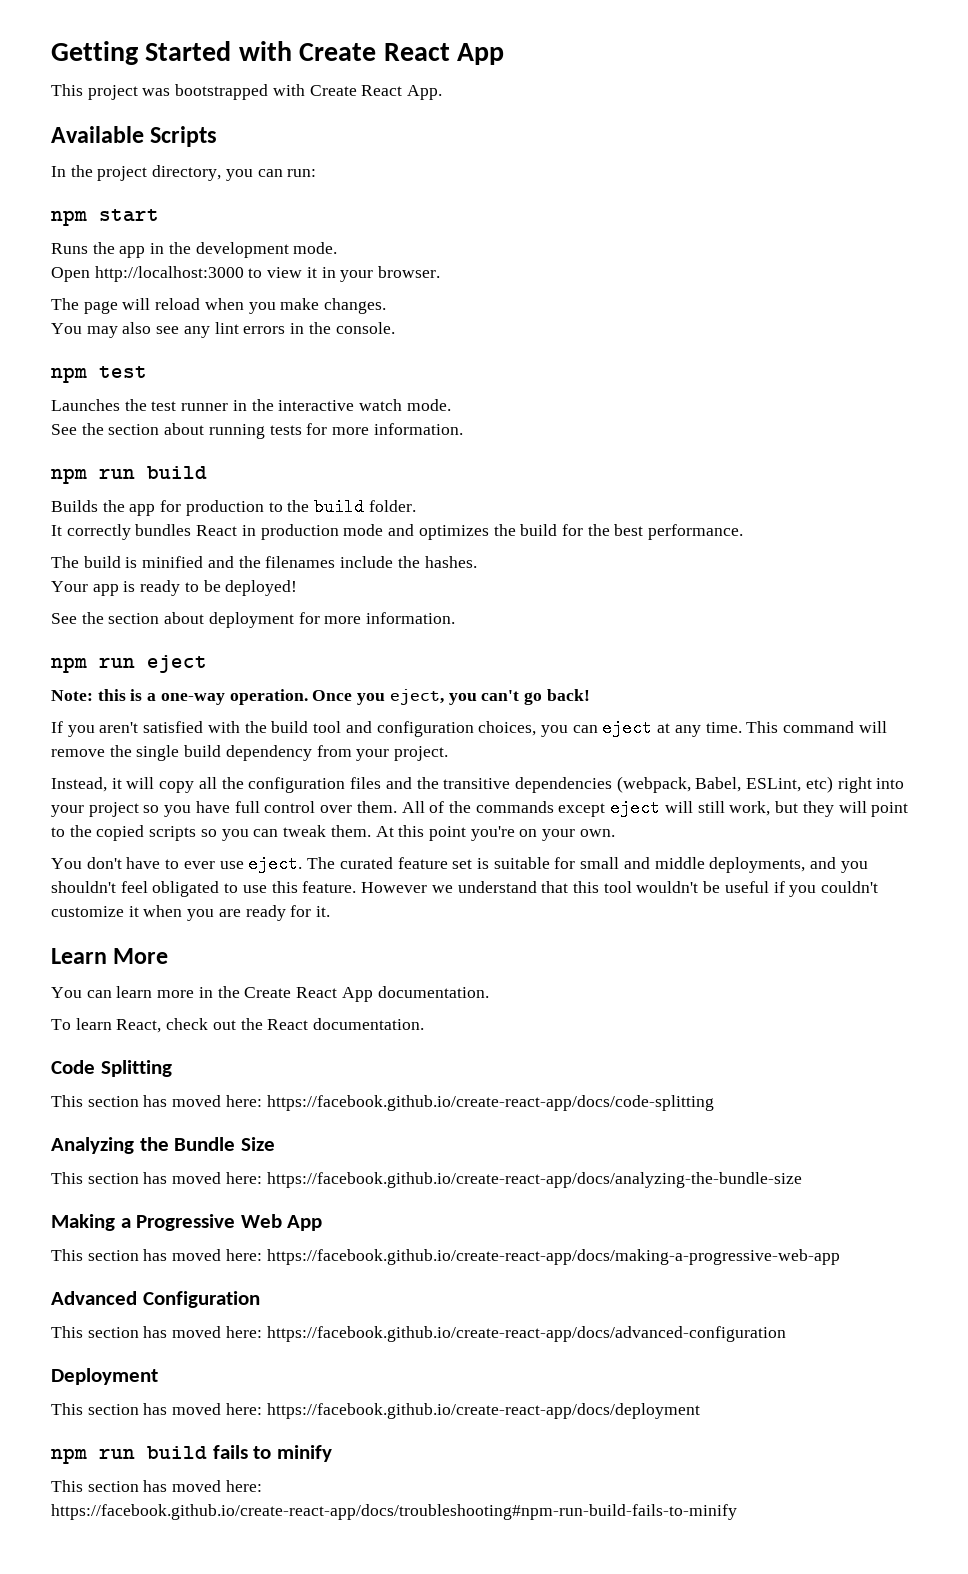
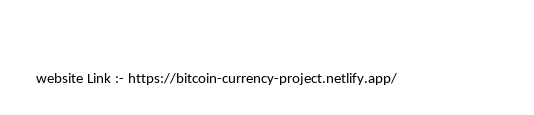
- Getting Started with Create React App
- This project was bootstrapped with Create React App.
- Available Scripts
- In the project directory, you can run:
- npm start
- Runs the app in the development mode.
- Open http://localhost:3000 to view it in your browser.
- The page will reload when you make changes.
- You may also see any lint errors in the console.
- npm test
- Launches the test runner in the interactive watch mode.
- See the section about running tests for more information.
- npm run build
- Builds the app for production to the build folder.
- It correctly bundles React in production mode and optimizes the build for the best performance.
- The build is minified and the filenames include the hashes.
- Your app is ready to be deployed!
- See the section about deployment for more information.
- npm run eject
- Note: this is a one-way operation. Once you eject, you can't go back!
- If you aren't satisfied with the build tool and configuration choices, you can eject at any time. This command will remove the single build dependency from your project.
- Instead, it will copy all the configuration files and the transitive dependencies (webpack, Babel, ESLint, etc) right into your project so you have full control over them. All of the commands except eject will still work, but they will point to the copied scripts so you can tweak them. At this point you're on your own.
- You don't have to ever use eject. The curated feature set is suitable for small and middle deployments, and you shouldn't feel obligated to use this feature. However we understand that this tool wouldn't be useful if you couldn't customize it when you are ready for it.
- Learn More
- You can learn more in the Create React App documentation.
- To learn React, check out the React documentation.
- Code Splitting
- This section has moved here: https://facebook.github.io/create-react-app/docs/code-splitting
- Analyzing the Bundle Size
- This section has moved here: https://facebook.github.io/create-react-app/docs/analyzing-the-bundle-size
- Making a Progressive Web App
- This section has moved here: https://facebook.github.io/create-react-app/docs/making-a-progressive-web-app
- Advanced Configuration
- This section has moved here: https://facebook.github.io/create-react-app/docs/advanced-configuration
- Deployment
- This section has moved here: https://facebook.github.io/create-react-app/docs/deployment
- npm run build fails to minify
- This section has moved here: https://facebook.github.io/create-react-app/docs/troubleshooting#npm-run-build-fails-to-minify
+ website Link :- https://bitcoin-currency-project.netlify.app/

